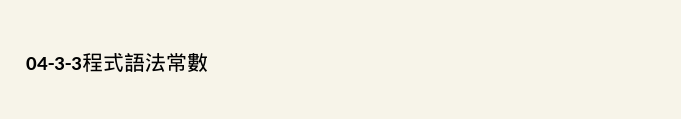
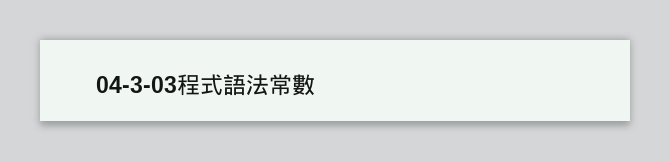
- 04-3-3程式語法常數
+ 04-3-03程式語法常數

